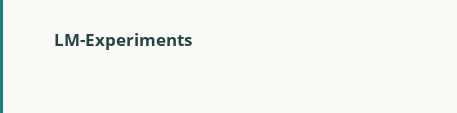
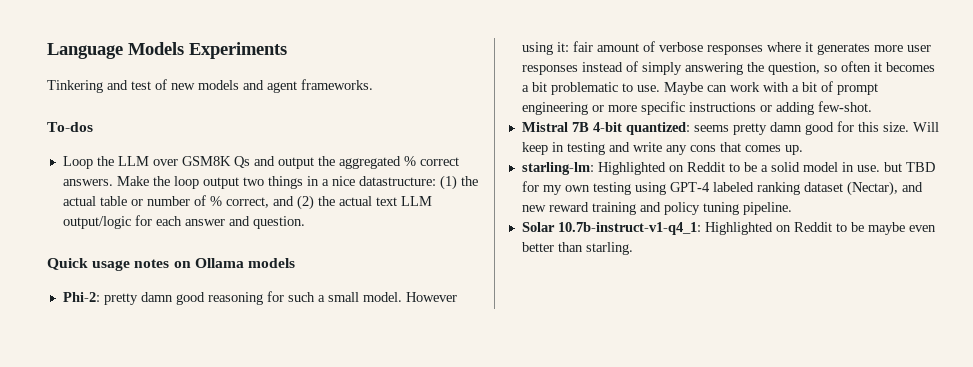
- LM-Experiments
+ Language Models Experiments
+ Tinkering and test of new models and agent frameworks.
+ To-dos
+ Loop the LLM over GSM8K Qs and output the aggregated % correct answers. Make the loop output two things in a nice datastructure: (1) the actual table or number of % correct, and (2) the actual text LLM output/logic for each answer and question.
+ Quick usage notes on Ollama models
+ Phi-2: pretty damn good reasoning for such a small model. However using it: fair amount of verbose responses where it generates more user responses instead of simply answering the question, so often it becomes a bit problematic to use. Maybe can work with a bit of prompt engineering or more specific instructions or adding few-shot.
+ Mistral 7B 4-bit quantized: seems pretty damn good for this size. Will keep in testing and write any cons that comes up.
+ starling-lm: Highlighted on Reddit to be a solid model in use. but TBD for my own testing using GPT-4 labeled ranking dataset (Nectar), and new reward training and policy tuning pipeline.
+ Solar 10.7b-instruct-v1-q4_1: Highlighted on Reddit to be maybe even better than starling.

